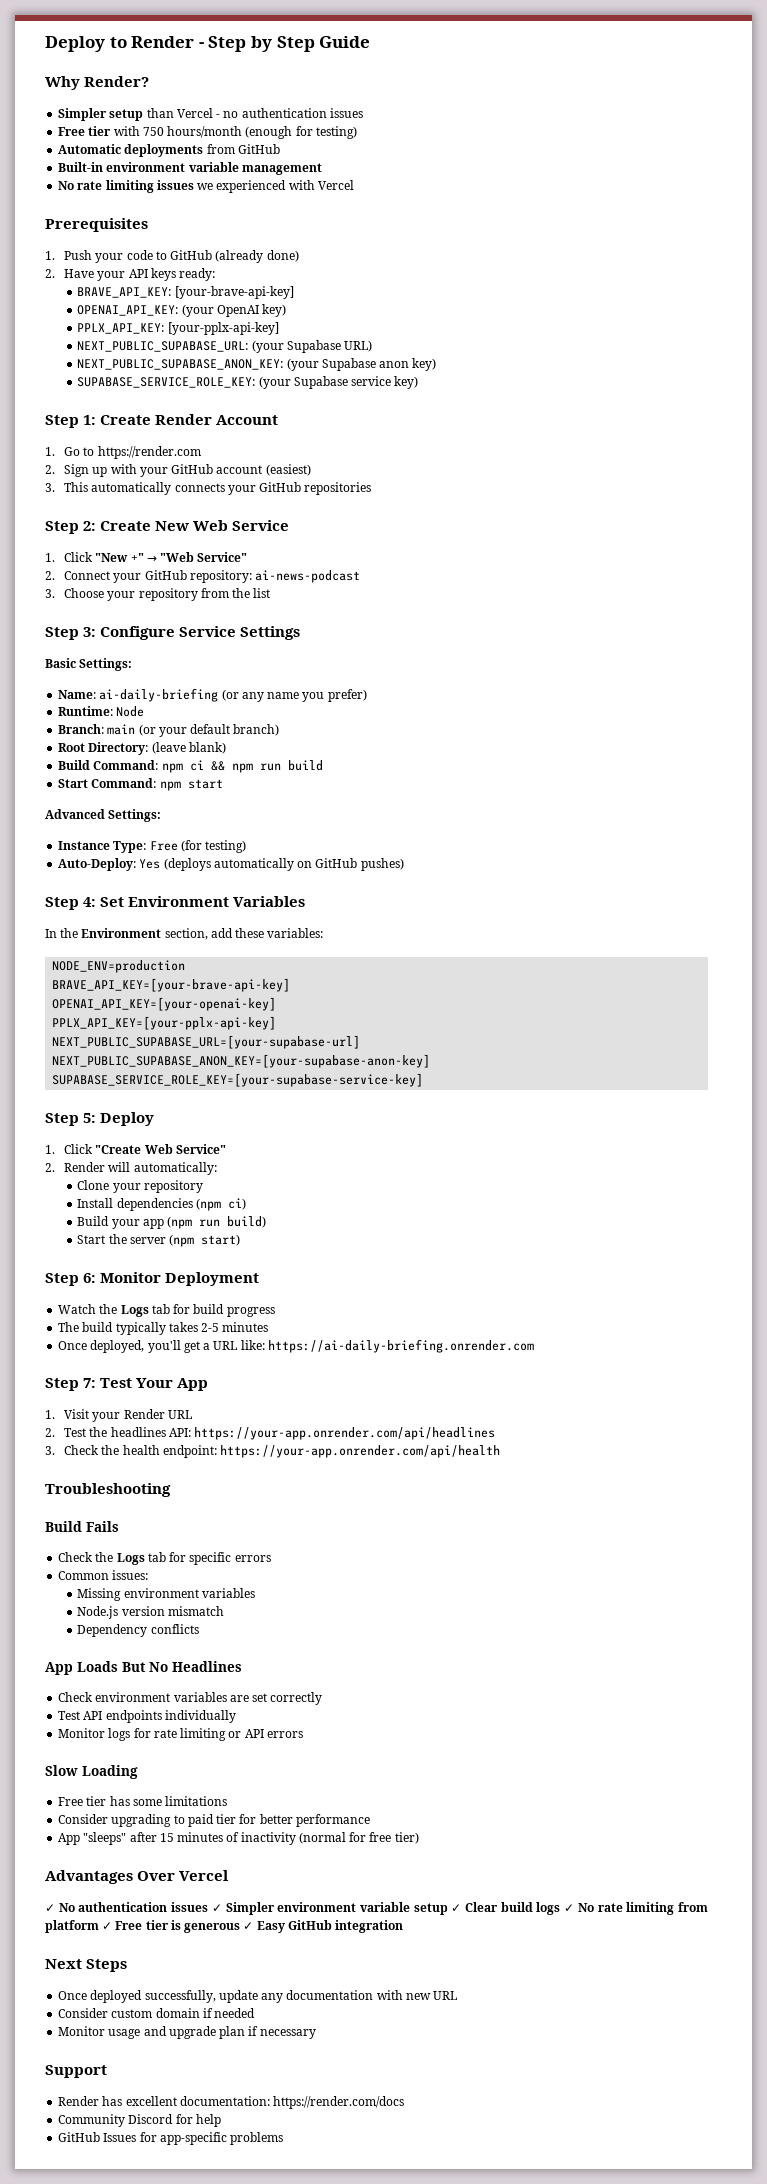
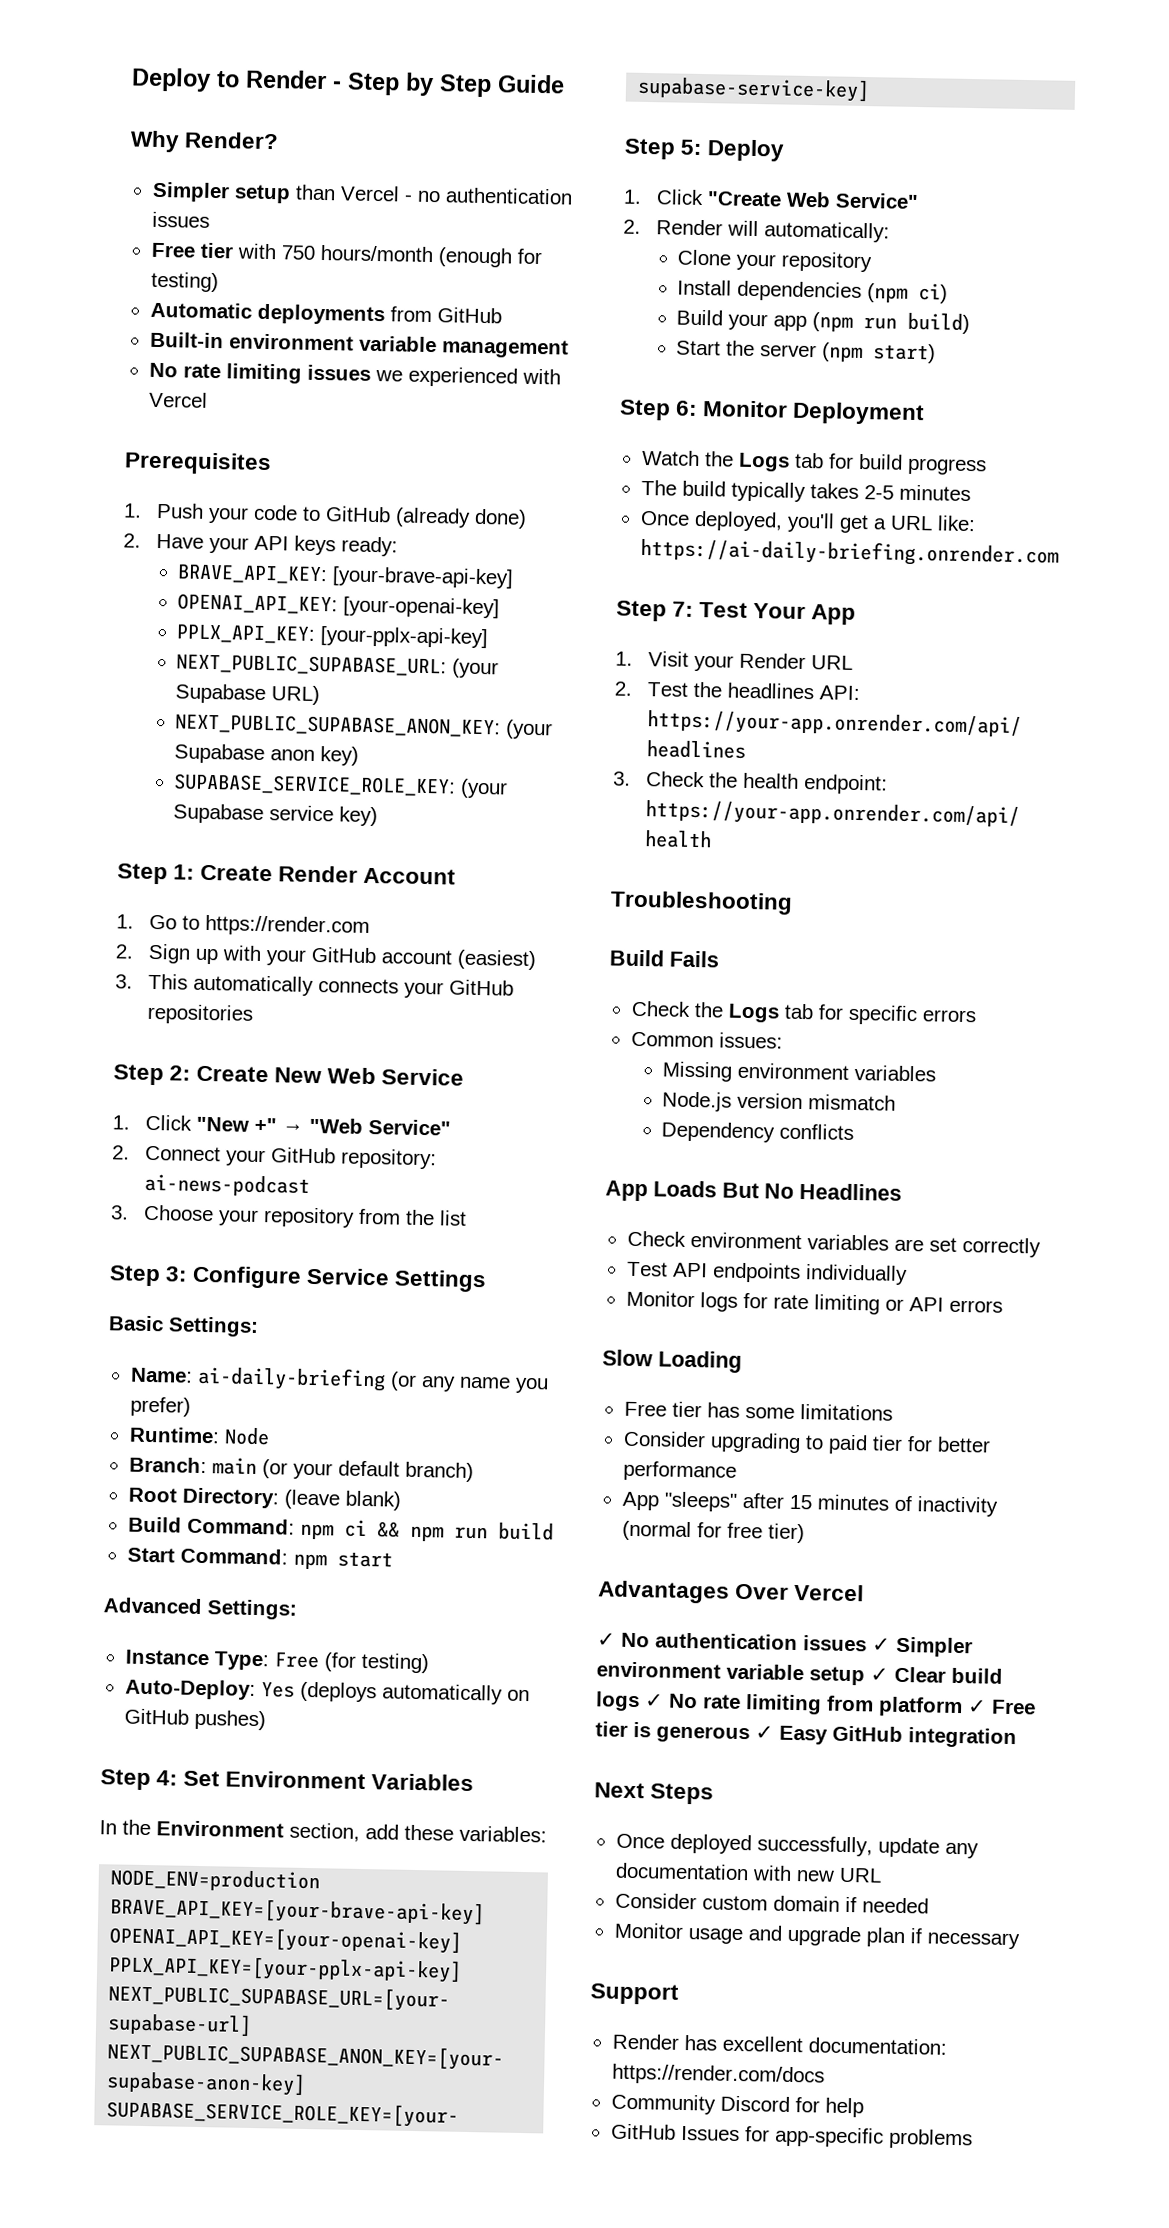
- OPENAI_API_KEY: (your OpenAI key)
+ OPENAI_API_KEY: [your-openai-key]

